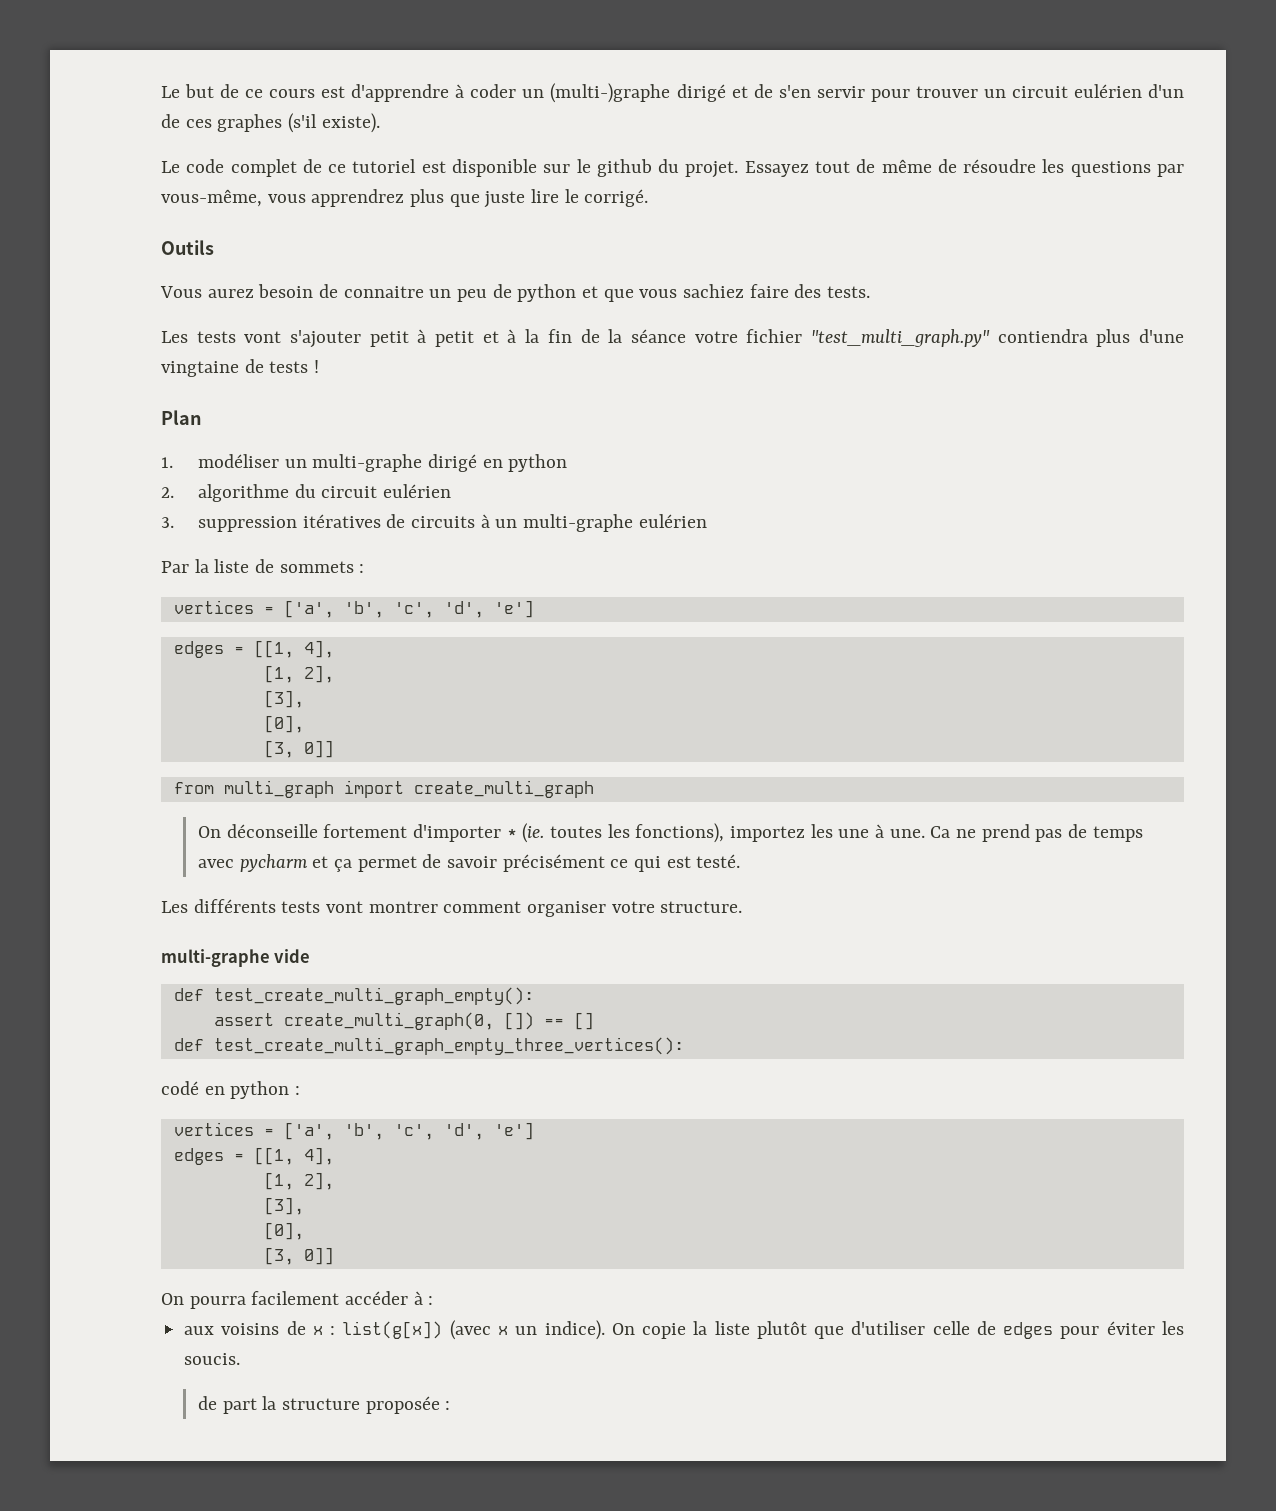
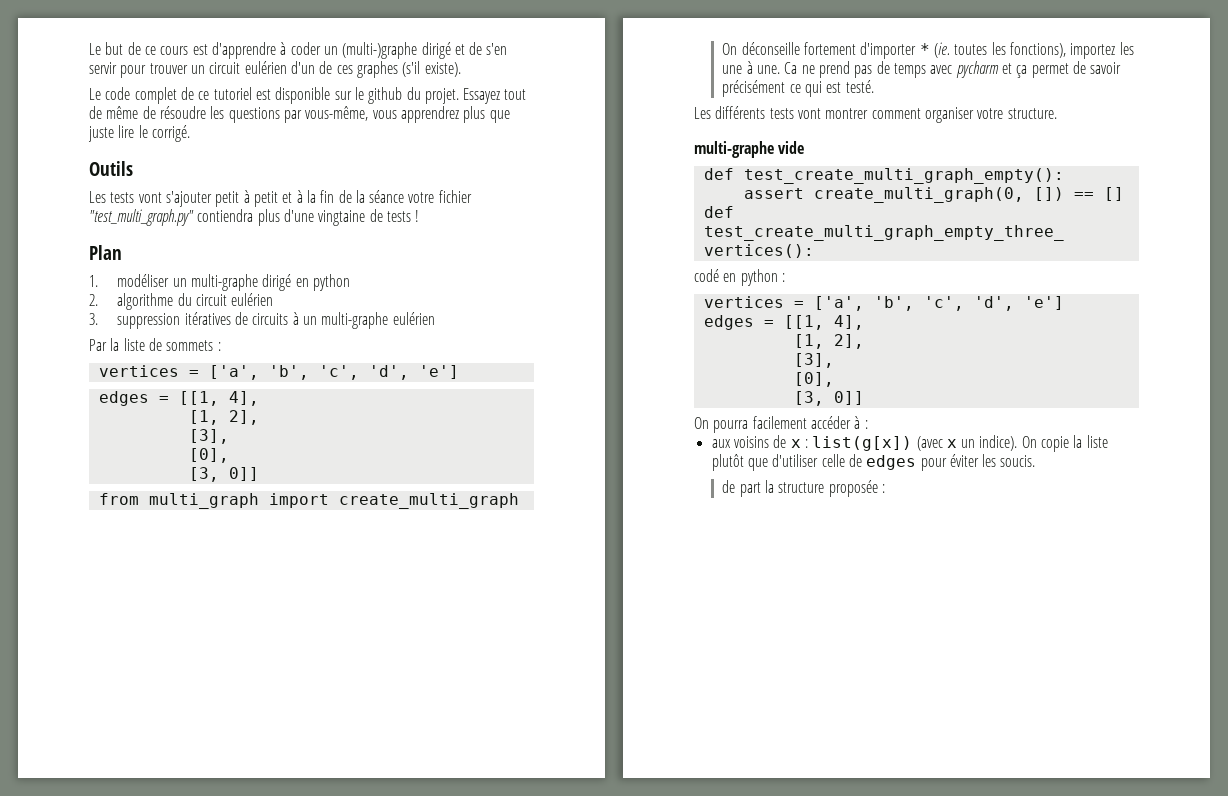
- Vous aurez besoin de connaitre un peu de python et que vous sachiez faire des tests.

